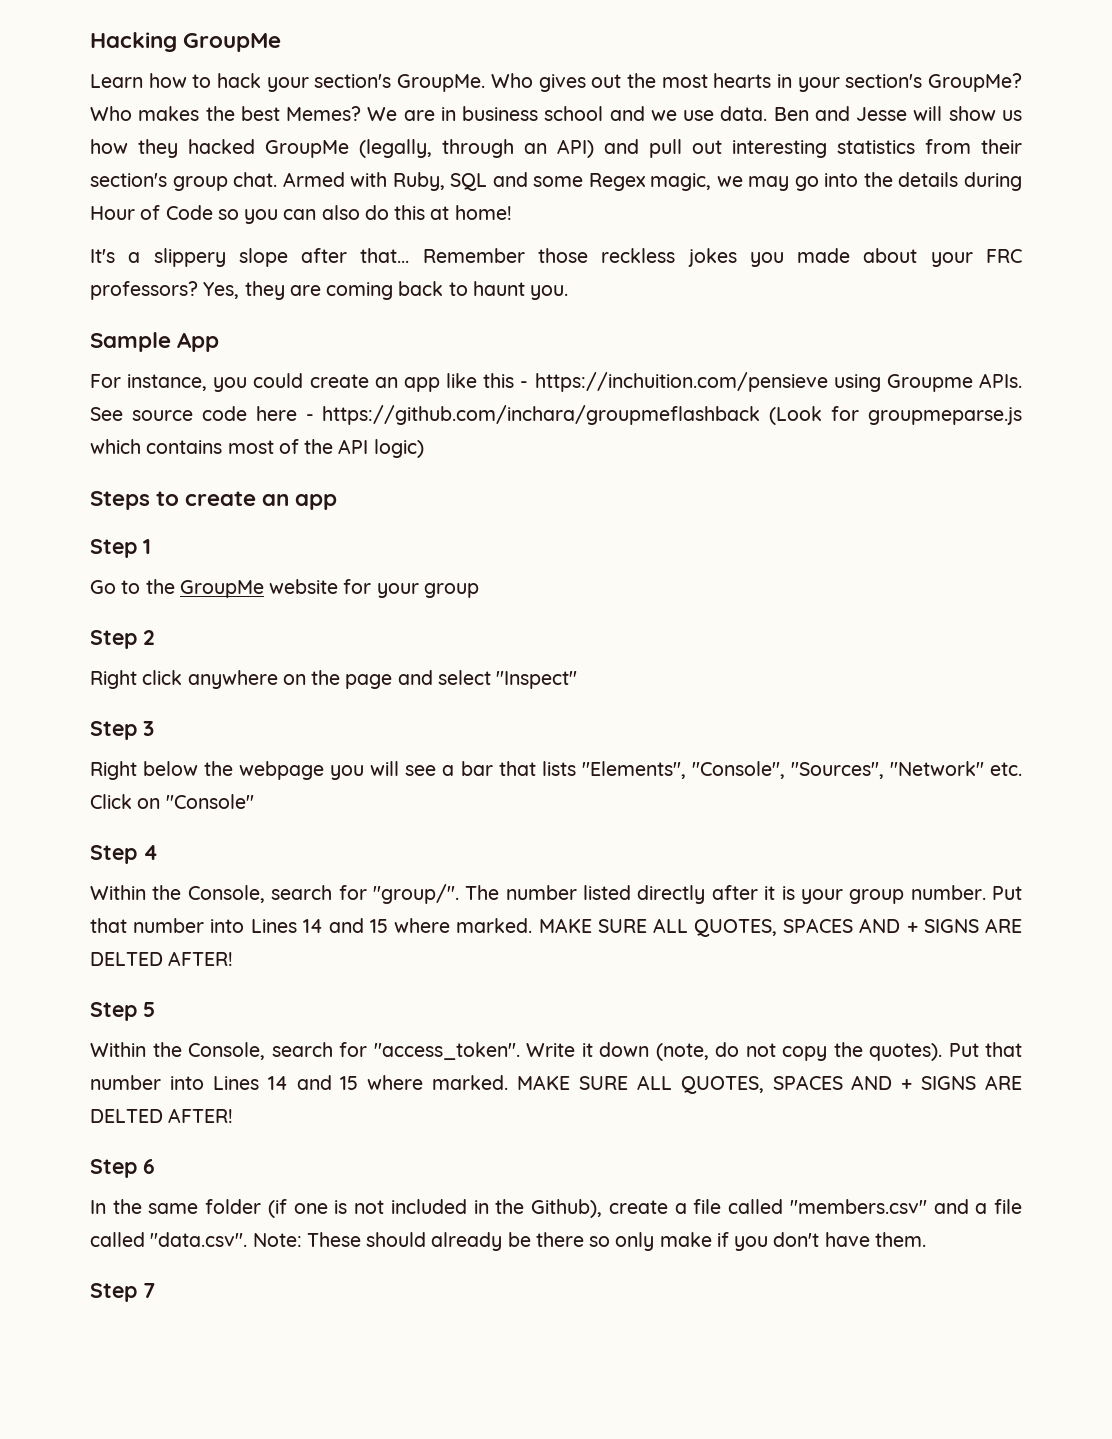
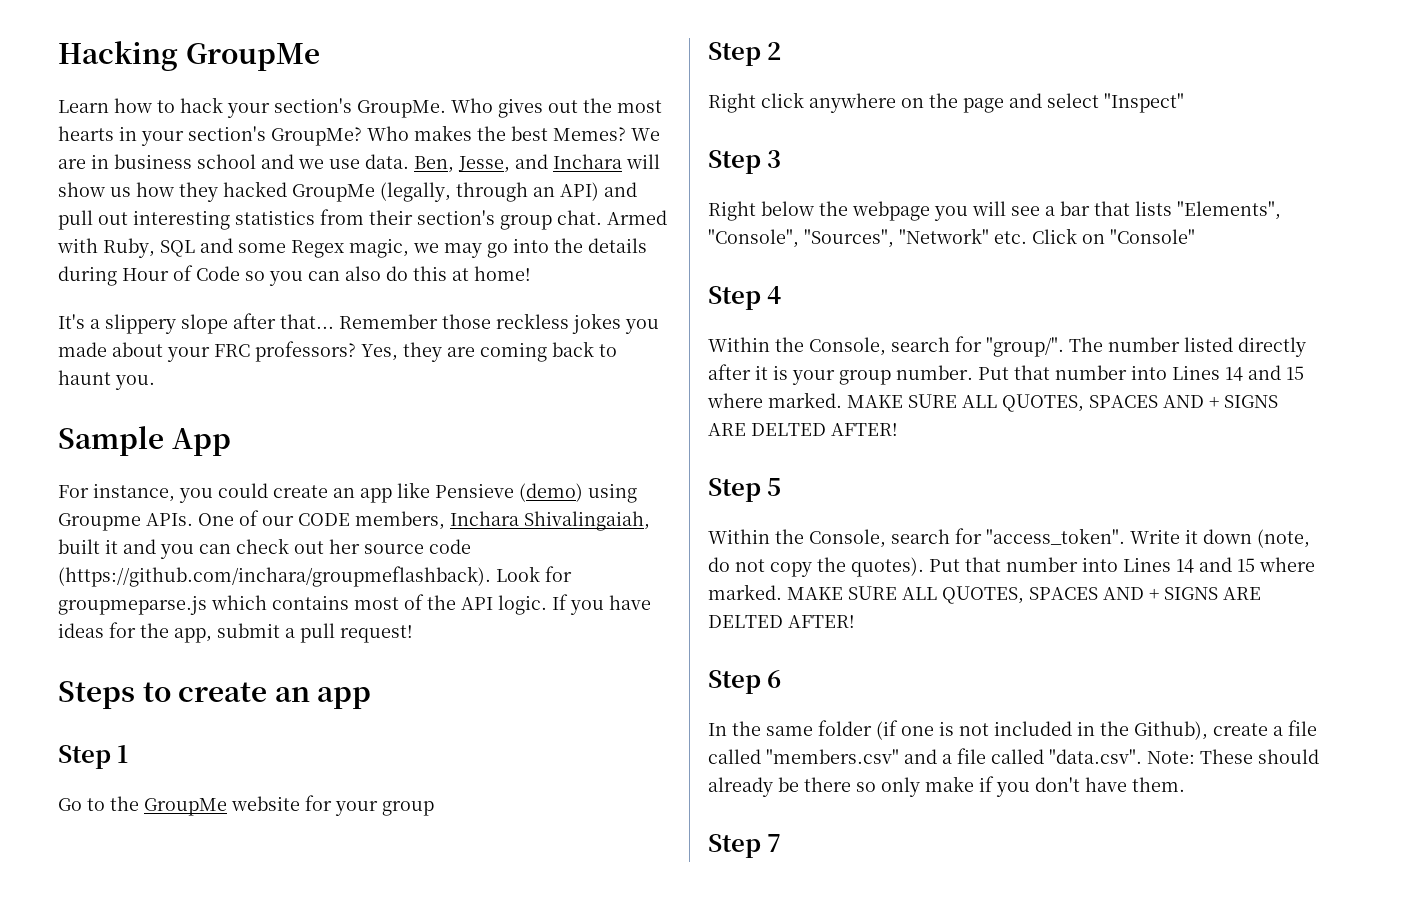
- Ben and Jesse will show us how they hacked GroupMe (legally, through an API) and pull out interesting statistics from their section's group chat.
+ Ben, Jesse, and Inchara will show us how they hacked GroupMe (legally, through an API) and pull out interesting statistics from their section's group chat.
- For instance, you could create an app like this - https://inchuition.com/pensieve using Groupme APIs. See source code here - https://github.com/inchara/groupmeflashback (Look for groupmeparse.js which contains most of the API logic)
+ For instance, you could create an app like Pensieve (demo) using Groupme APIs. One of our CODE members, Inchara Shivalingaiah, built it and you can check out her source code (https://github.com/inchara/groupmeflashback). Look for groupmeparse.js which contains most of the API logic. If you have ideas for the app, submit a pull request!

